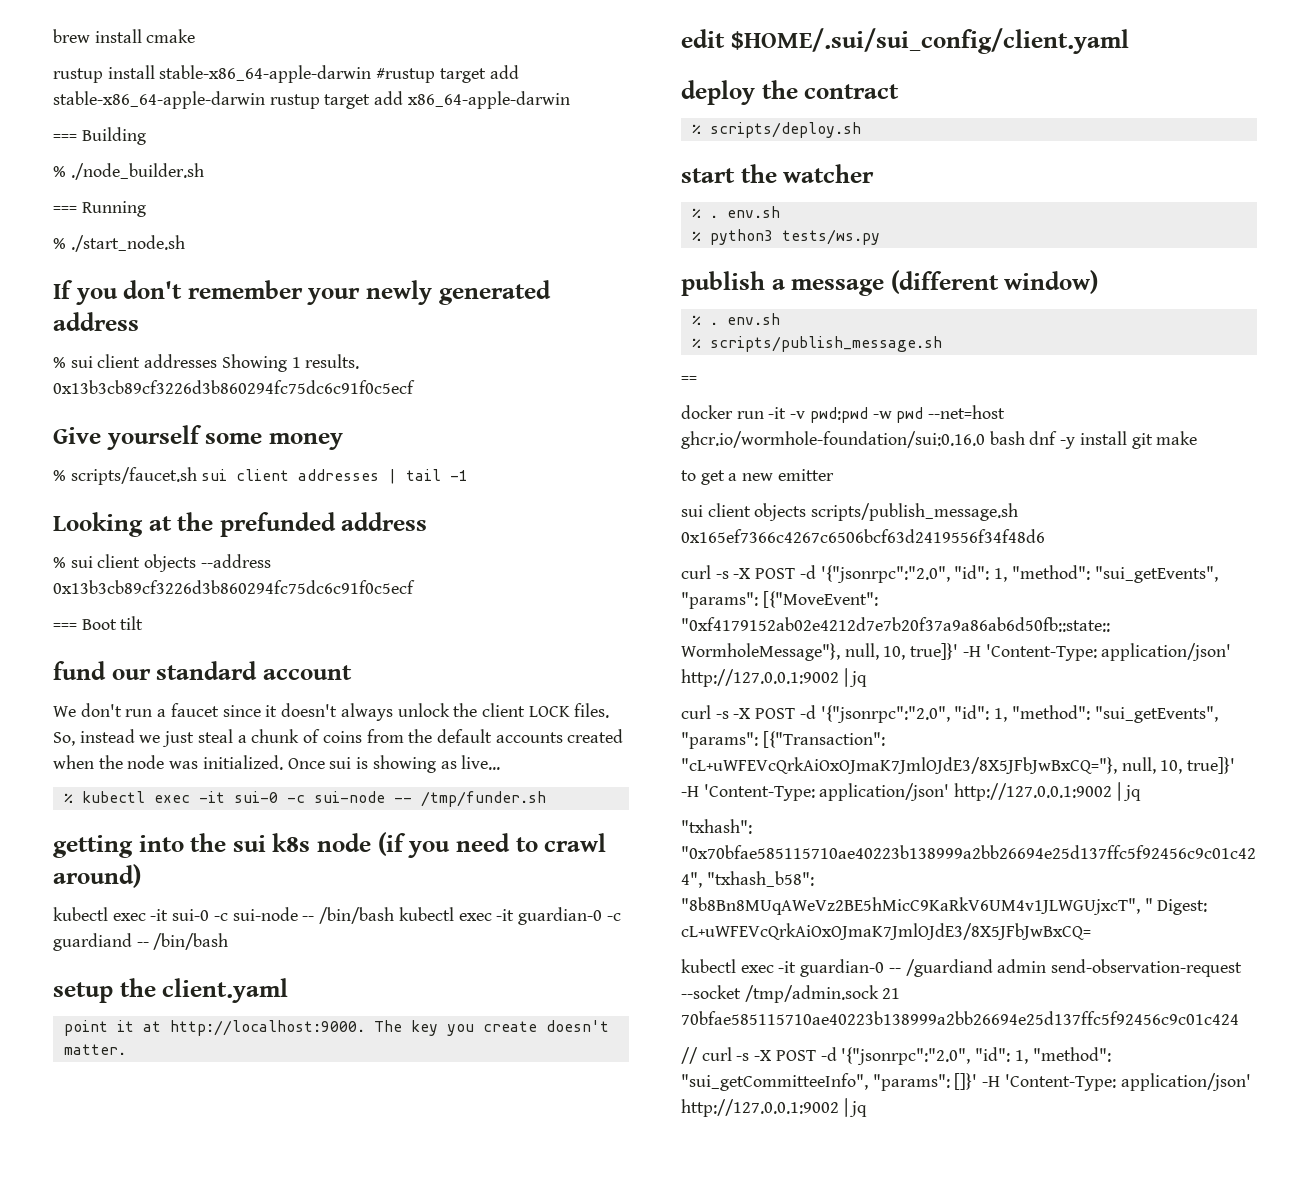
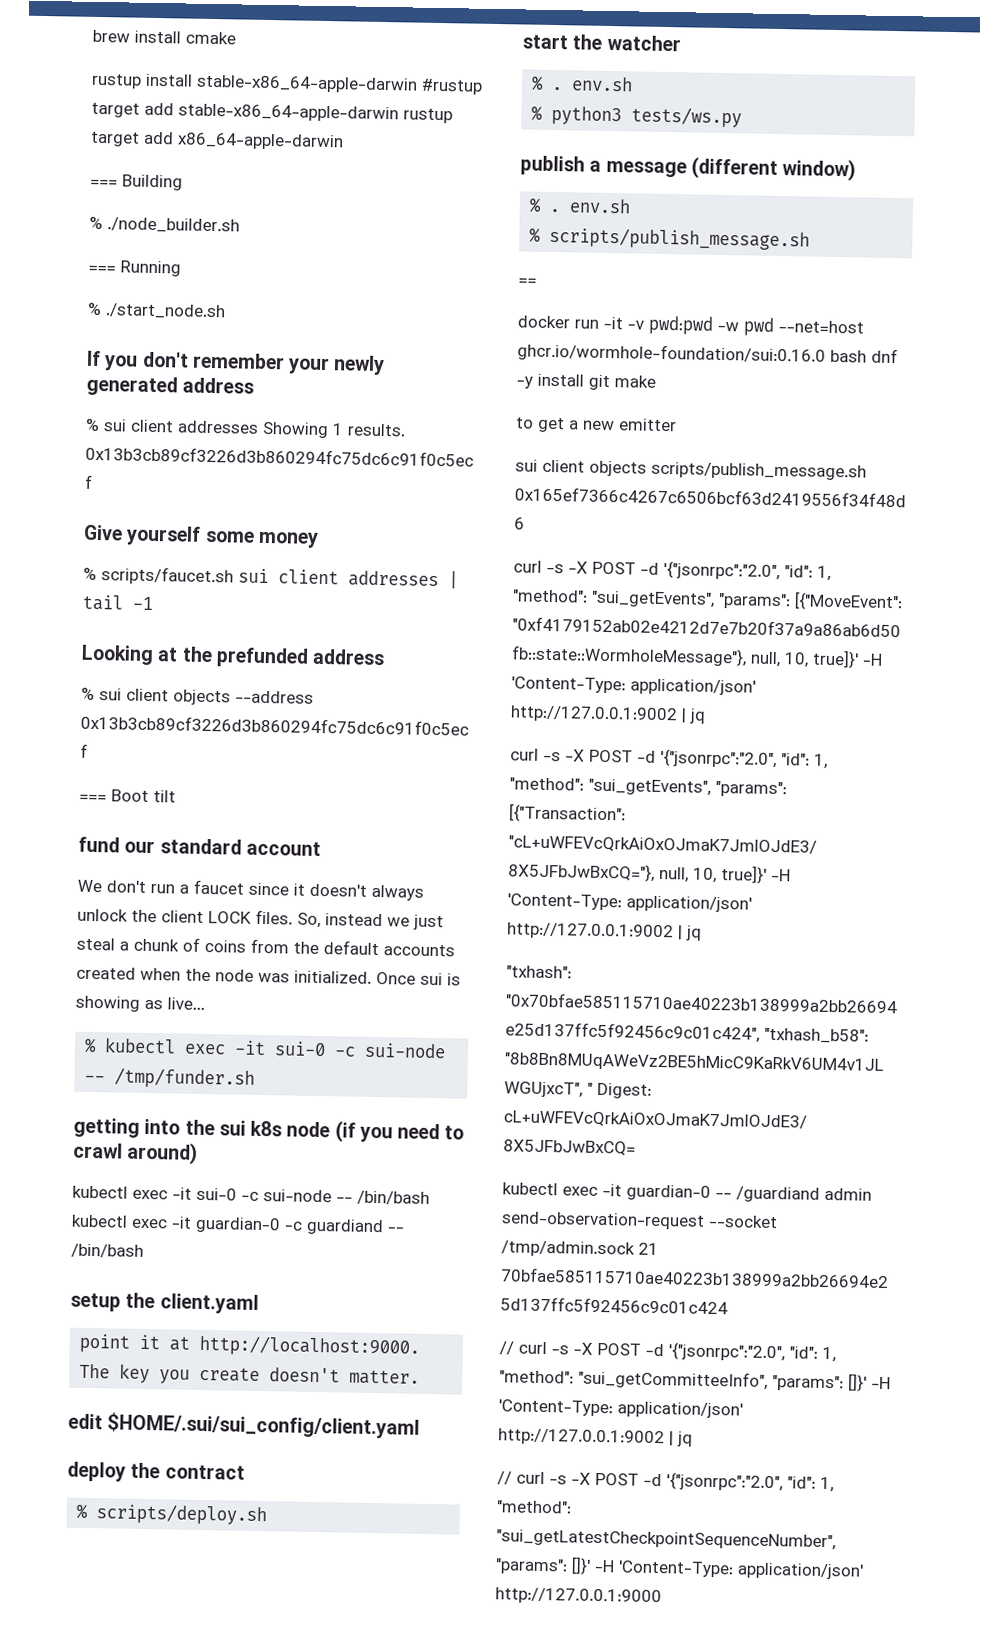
+ // curl -s -X POST -d '{"jsonrpc":"2.0", "id": 1, "method": "sui_getLatestCheckpointSequenceNumber", "params": []}' -H 'Content-Type: application/json' http://127.0.0.1:9000

